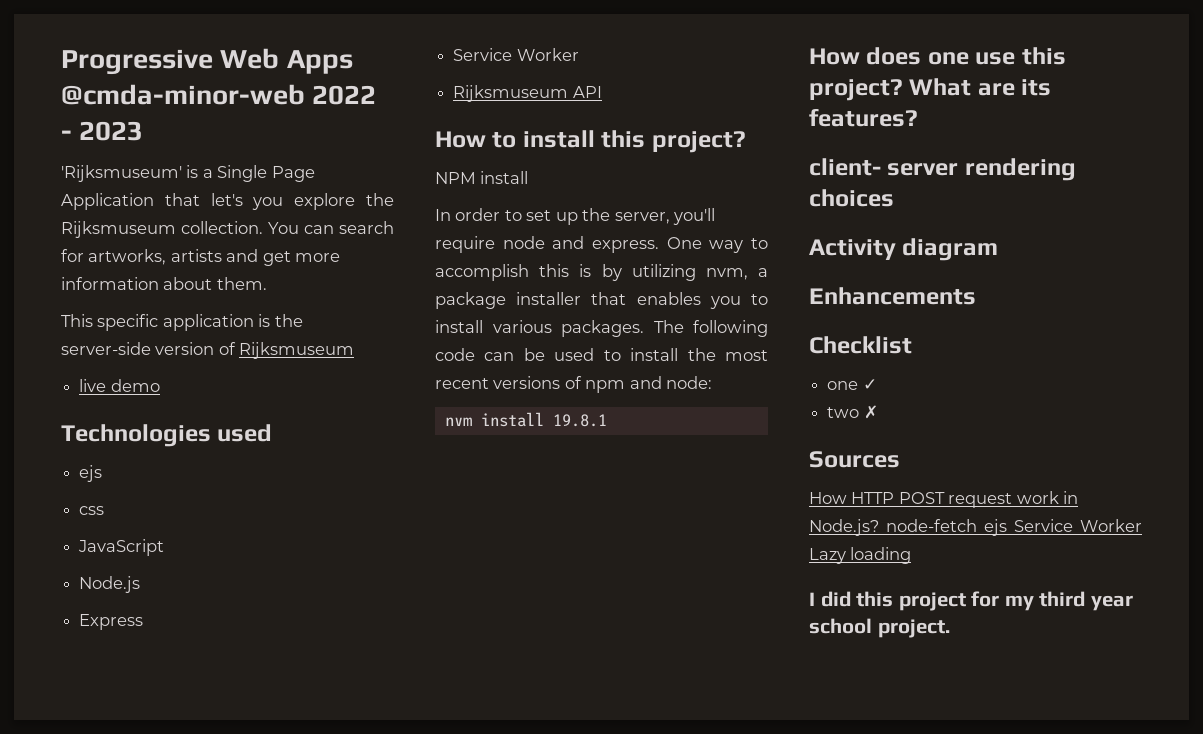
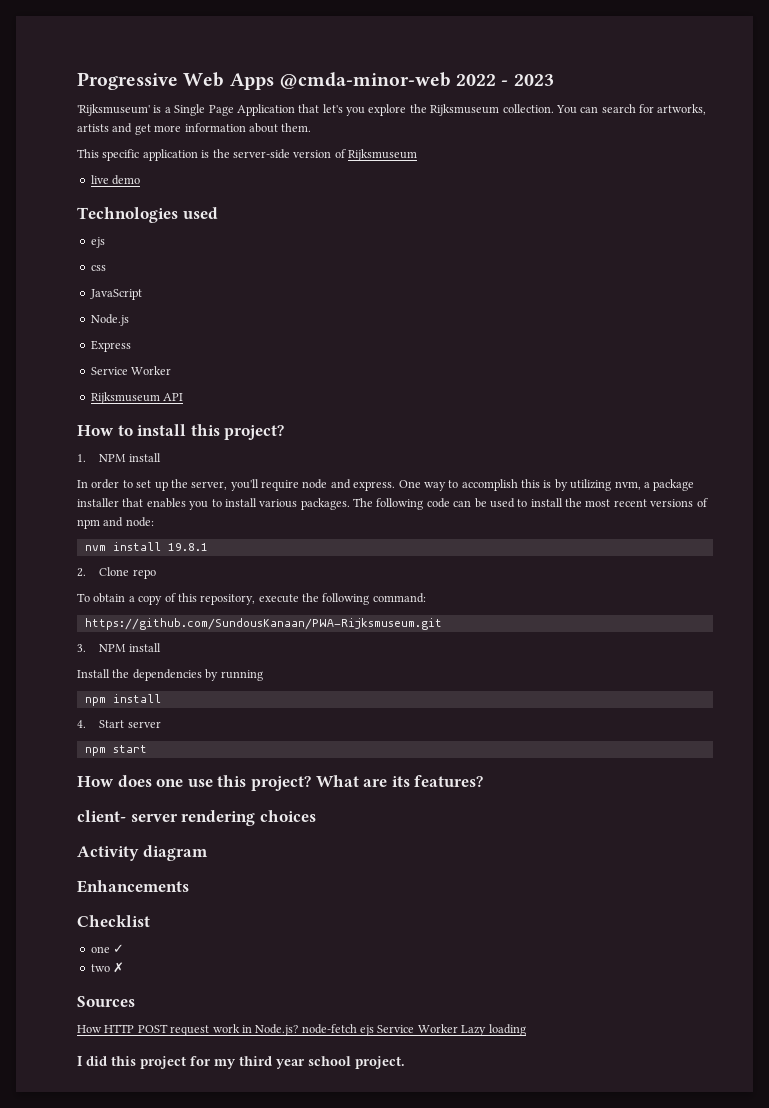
- NPM install
+ 1. NPM install
+ 2. Clone repo
+ To obtain a copy of this repository, execute the following command:
+ https://github.com/SundousKanaan/PWA-Rijksmuseum.git
+ 3. NPM install
+ Install the dependencies by running
+ npm install
+ 4. Start server
+ npm start

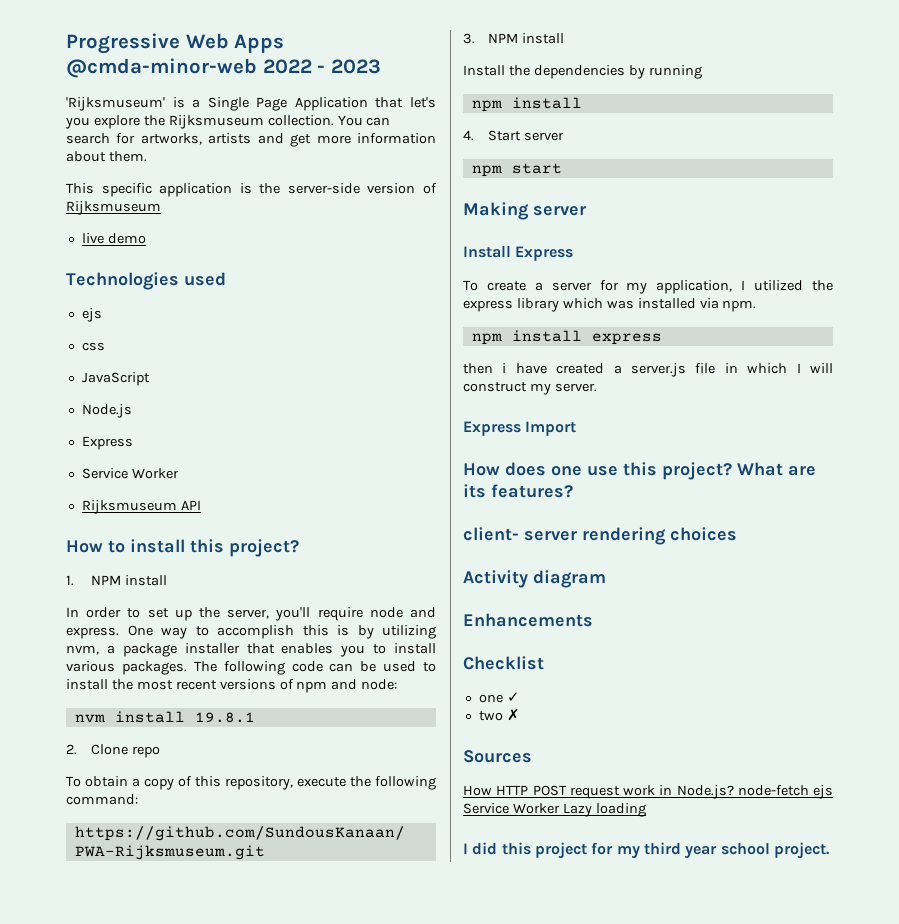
+ Making server
+ Install Express
+ To create a server for my application, I utilized the express library which was installed via npm.
+ npm install express
+ then i have created a server.js file in which I will construct my server.
+ Express Import

